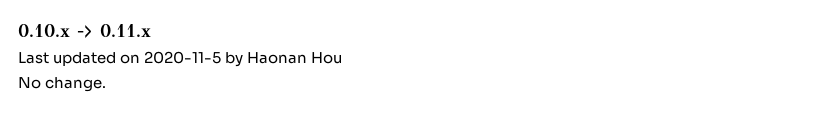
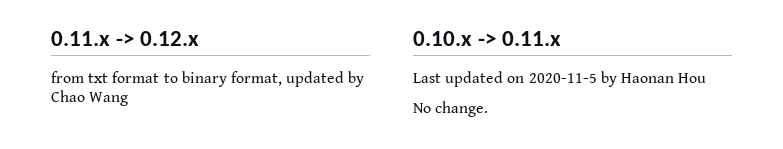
+ 0.11.x -> 0.12.x
+ from txt format to binary format, updated by Chao Wang

